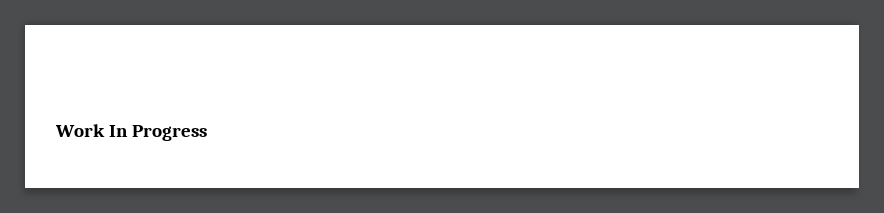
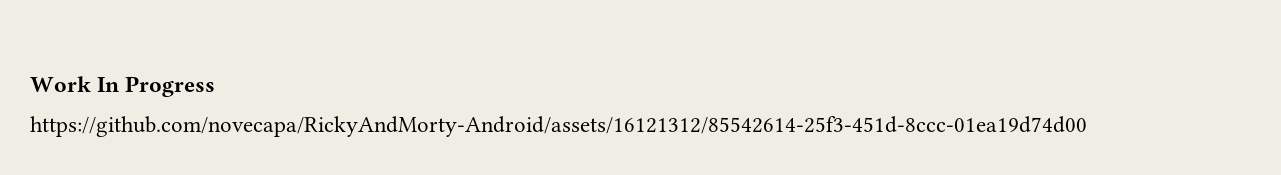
+ https://github.com/novecapa/RickyAndMorty-Android/assets/16121312/85542614-25f3-451d-8ccc-01ea19d74d00

